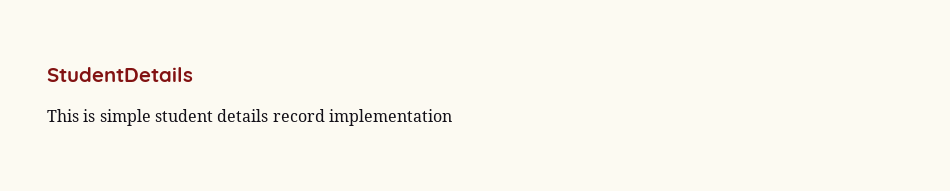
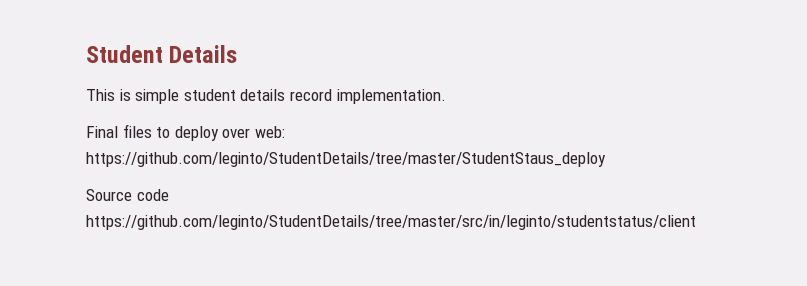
- StudentDetails
+ Student Details
- This is simple student details record implementation
+ This is simple student details record implementation.
+ Final files to deploy over web: https://github.com/leginto/StudentDetails/tree/master/StudentStaus_deploy
+ Source code https://github.com/leginto/StudentDetails/tree/master/src/in/leginto/studentstatus/client

